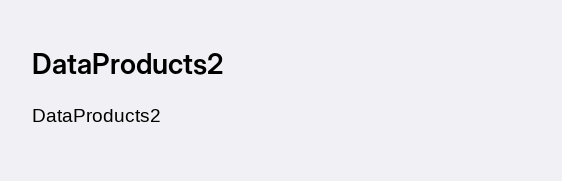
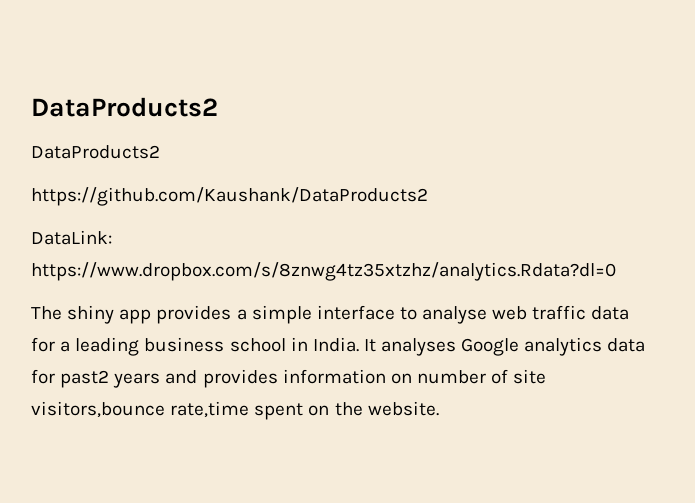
+ https://github.com/Kaushank/DataProducts2
+ DataLink: https://www.dropbox.com/s/8znwg4tz35xtzhz/analytics.Rdata?dl=0
+ The shiny app provides a simple interface to analyse web traffic data for a leading business school in India. It analyses Google analytics data for past2 years and provides information on number of site visitors,bounce rate,time spent on the website.

